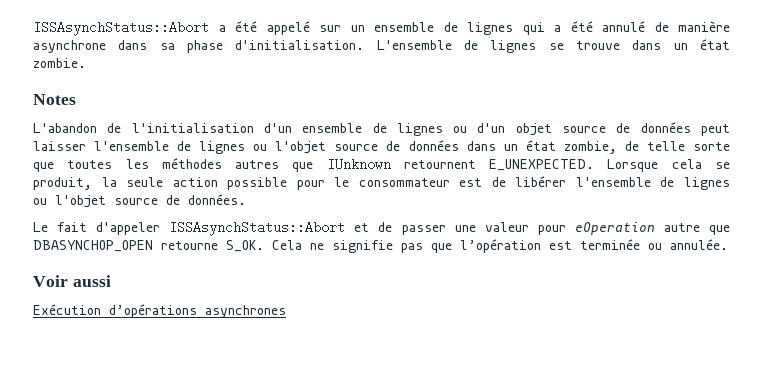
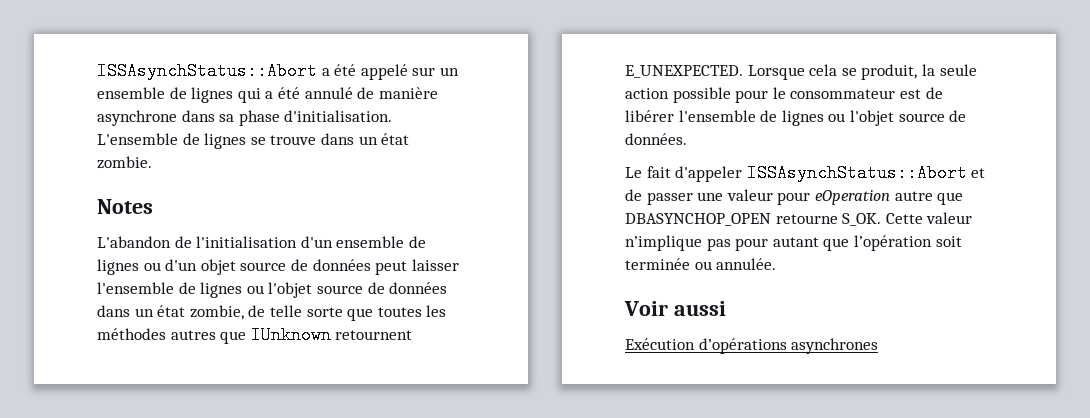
- Cela ne signifie pas que l’opération est terminée ou annulée.
+ Cette valeur n’implique pas pour autant que l’opération soit terminée ou annulée.

